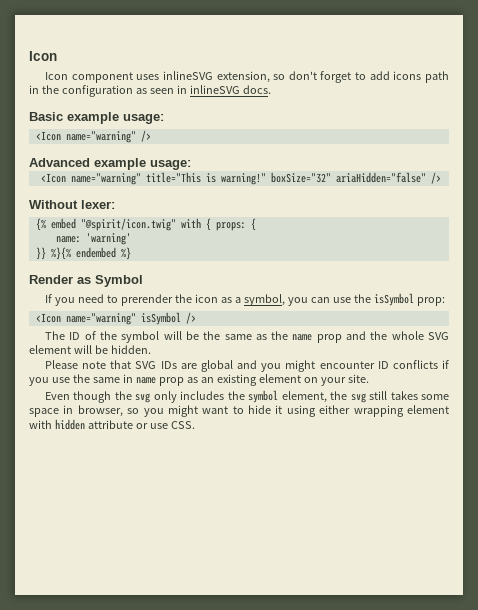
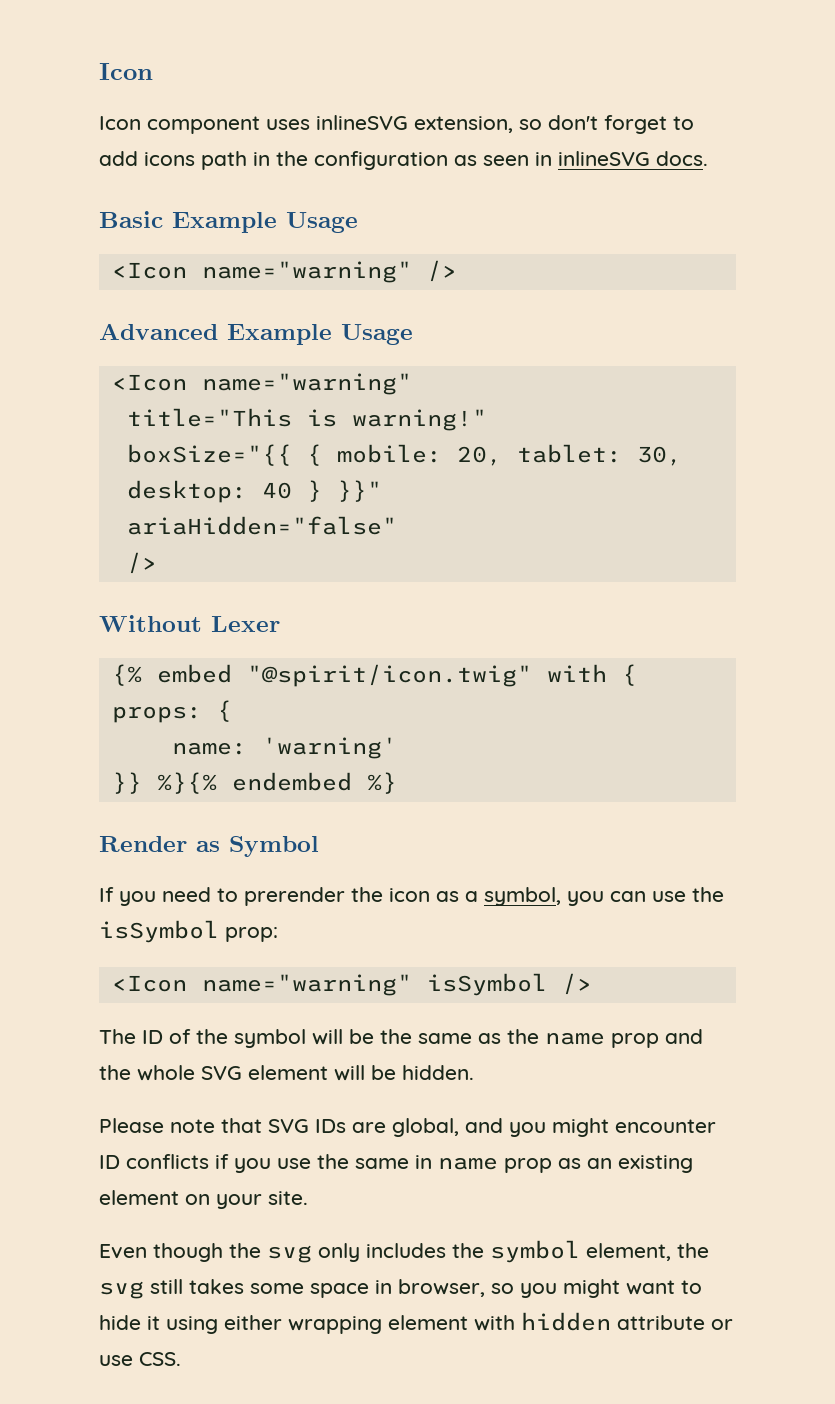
- Basic example usage:
+ Basic Example Usage
- Advanced example usage:
- <Icon name="warning" title="This is warning!" boxSize="32" ariaHidden="false" />
+ Advanced Example Usage
+ <Icon name="warning"
+ title="This is warning!"
+ boxSize="{{ { mobile: 20, tablet: 30, desktop: 40 } }}"
+ ariaHidden="false"
+ />
- Without lexer:
+ Without Lexer
- Please note that SVG IDs are global and you might encounter ID conflicts if you use the same in name prop as an existing element on your site.
+ Please note that SVG IDs are global, and you might encounter ID conflicts if you use the same in name prop as an existing element on your site.

